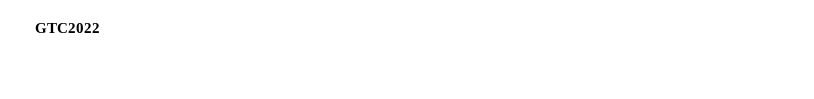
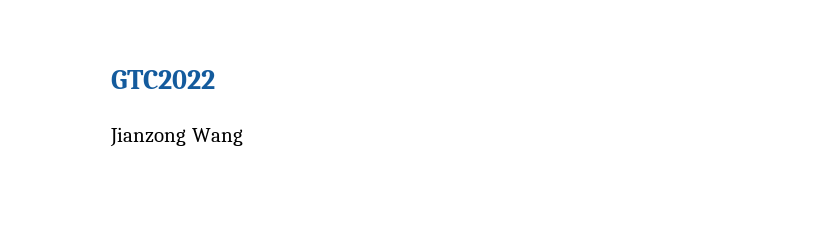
+ Jianzong Wang

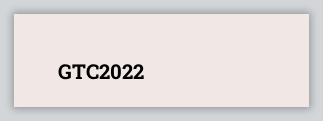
- Jianzong Wang

